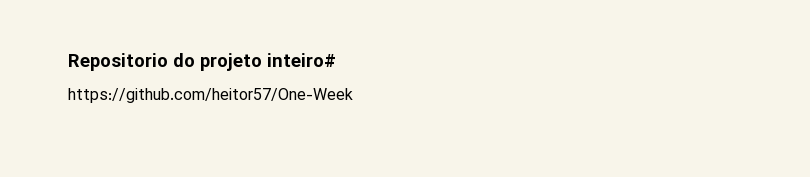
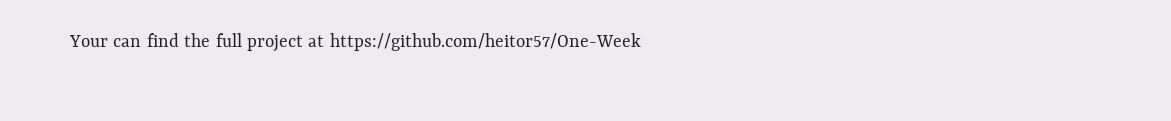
- Repositorio do projeto inteiro#
- https://github.com/heitor57/One-Week
+ Your can find the full project at https://github.com/heitor57/One-Week

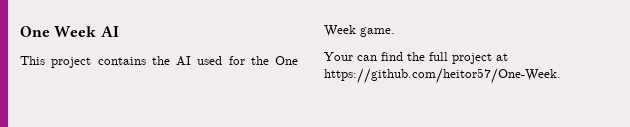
+ One Week AI
+ This project contains the AI used for the One Week game.
- Your can find the full project at https://github.com/heitor57/One-Week
+ Your can find the full project at https://github.com/heitor57/One-Week.

